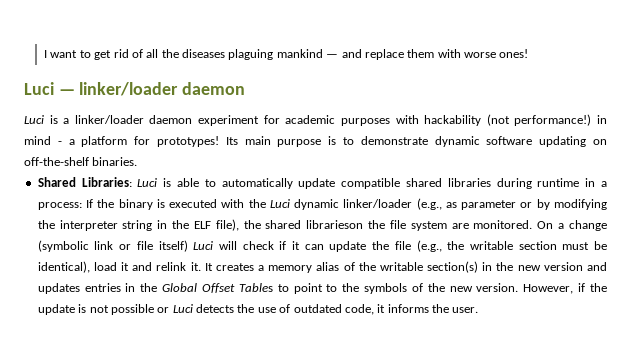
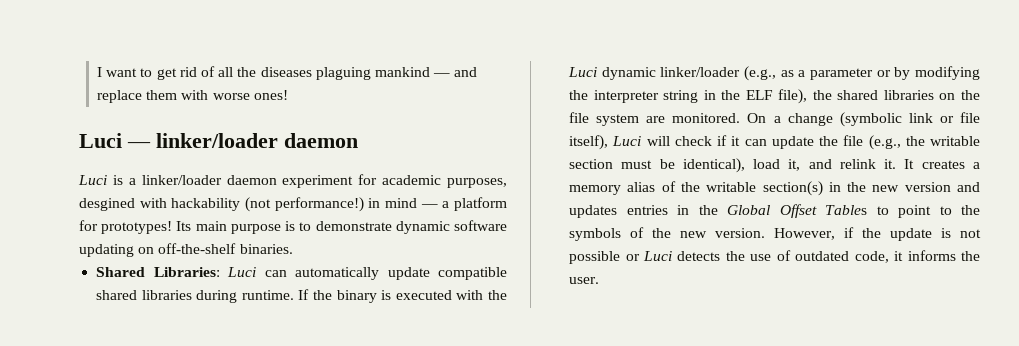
- Luci is a linker/loader daemon experiment for academic purposes with hackability (not performance!) in mind - a platform for prototypes!
+ Luci is a linker/loader daemon experiment for academic purposes, desgined with hackability (not performance!) in mind — a platform for prototypes!
- Shared Libraries: Luci is able to automatically update compatible shared libraries during runtime in a process: If the binary is executed with the Luci dynamic linker/loader (e.g., as parameter or by modifying the interpreter string in the ELF file), the shared librarieson the file system are monitored.
+ Shared Libraries: Luci can automatically update compatible shared libraries during runtime. If the binary is executed with the Luci dynamic linker/loader (e.g., as a parameter or by modifying the interpreter string in the ELF file), the shared libraries on the file system are monitored.
- On a change (symbolic link or file itself) Luci will check if it can update the file (e.g., the writable section must be identical), load it and relink it.
+ On a change (symbolic link or file itself), Luci will check if it can update the file (e.g., the writable section must be identical), load it, and relink it.

